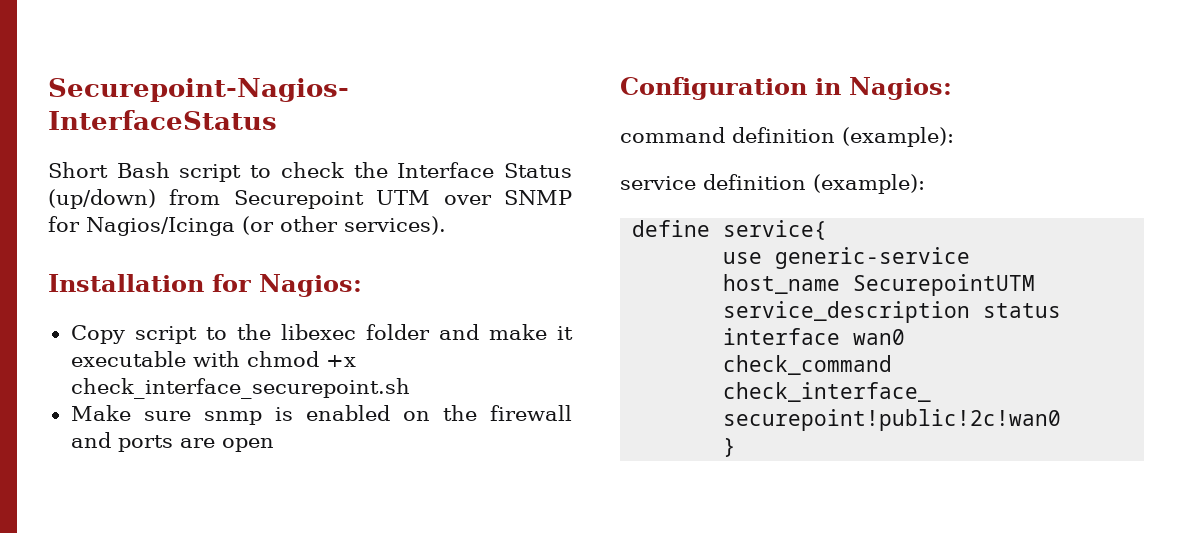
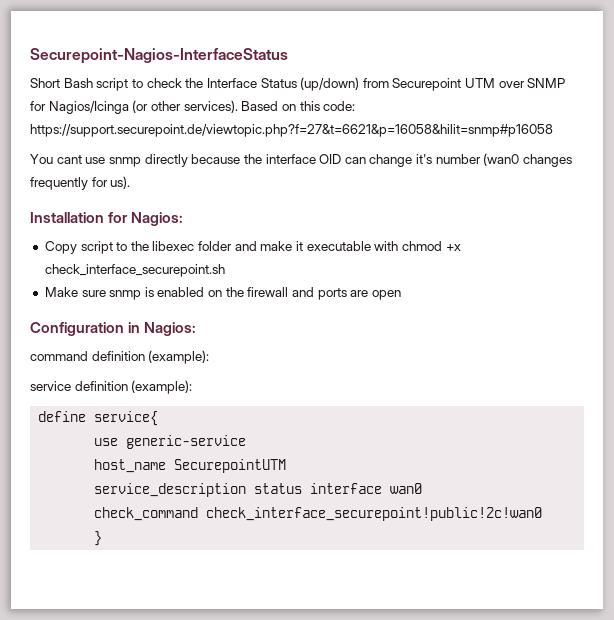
+ Based on this code: https://support.securepoint.de/viewtopic.php?f=27&t=6621&p=16058&hilit=snmp#p16058
+ You cant use snmp directly because the interface OID can change it's number (wan0 changes frequently for us).

